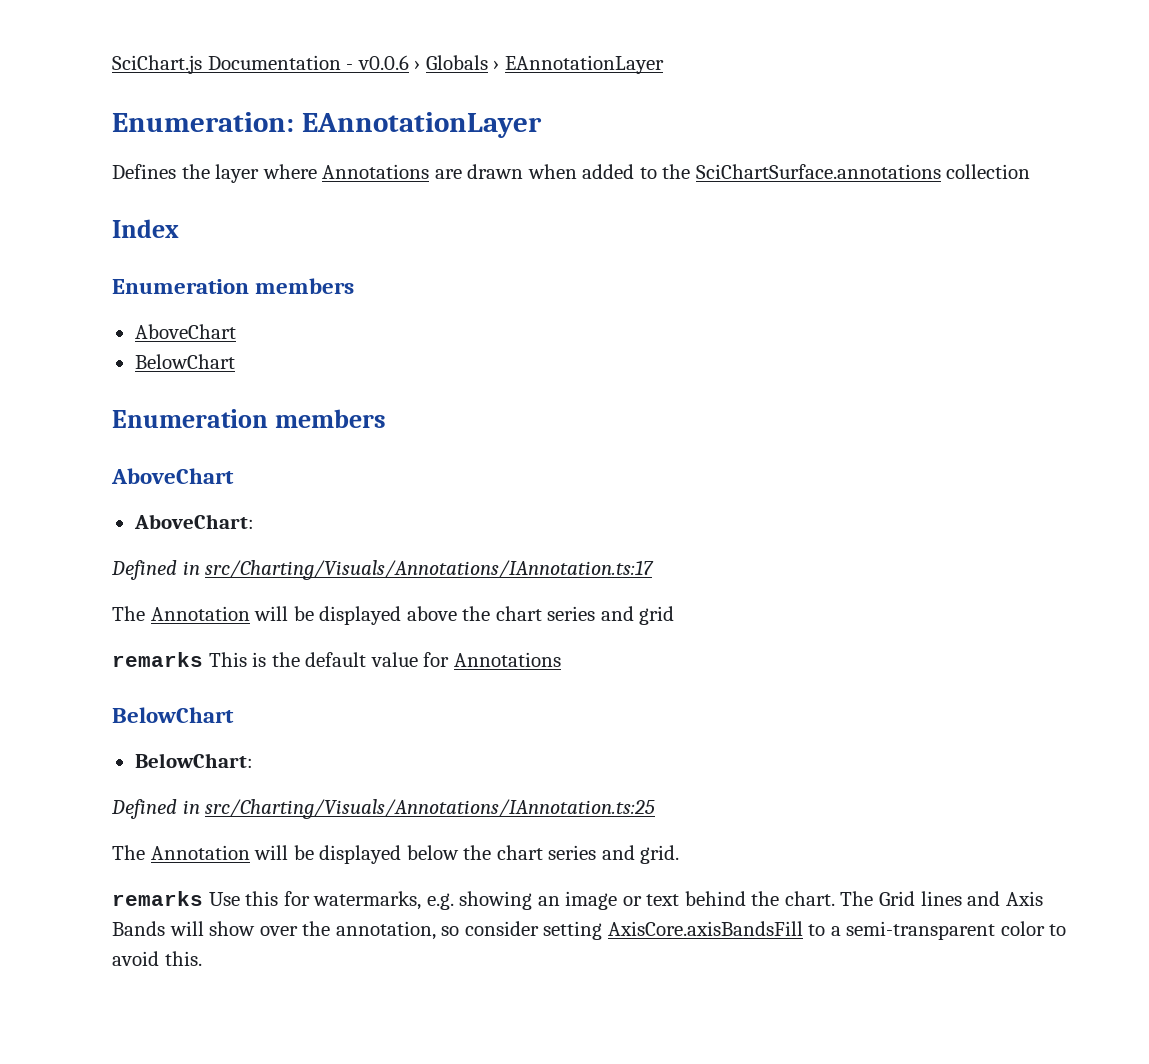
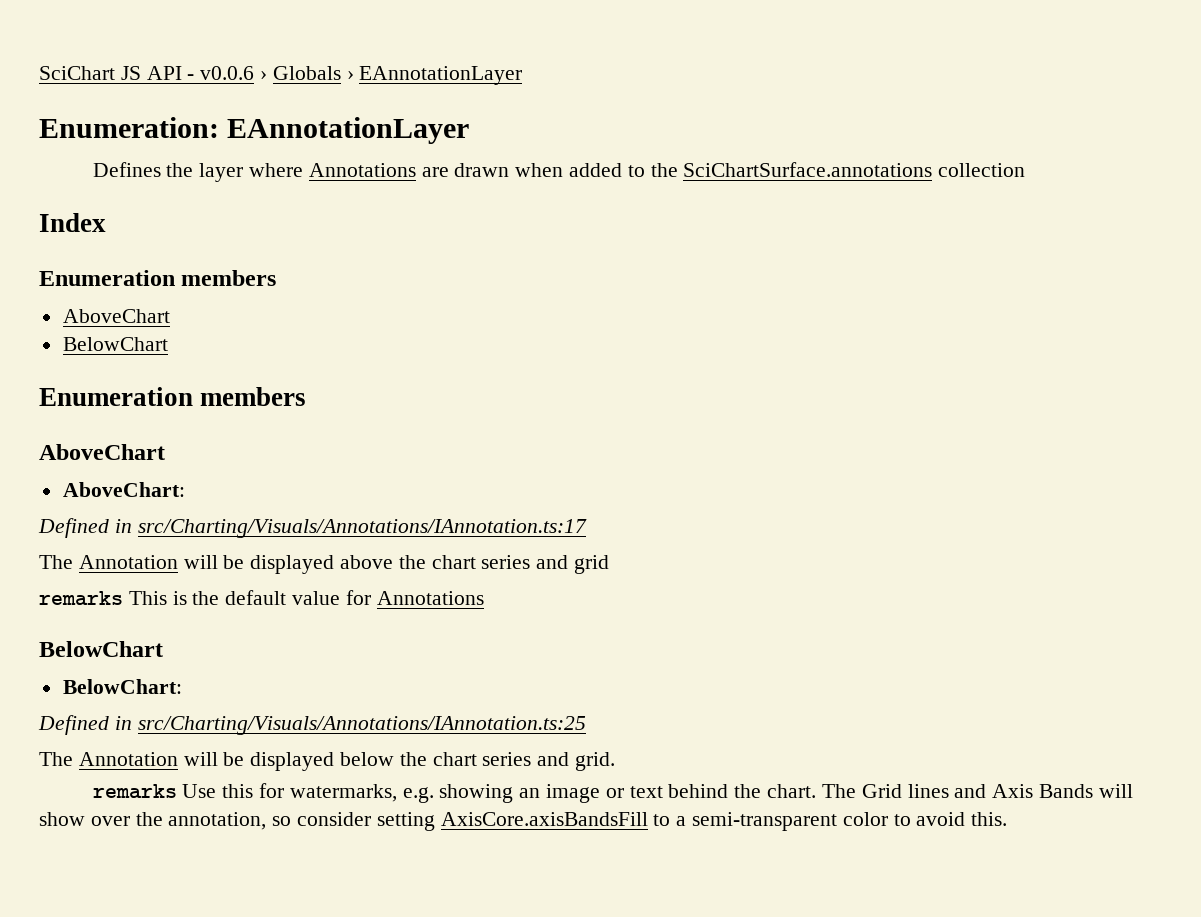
- SciChart.js Documentation - v0.0.6 › Globals › EAnnotationLayer
+ SciChart JS API - v0.0.6 › Globals › EAnnotationLayer

